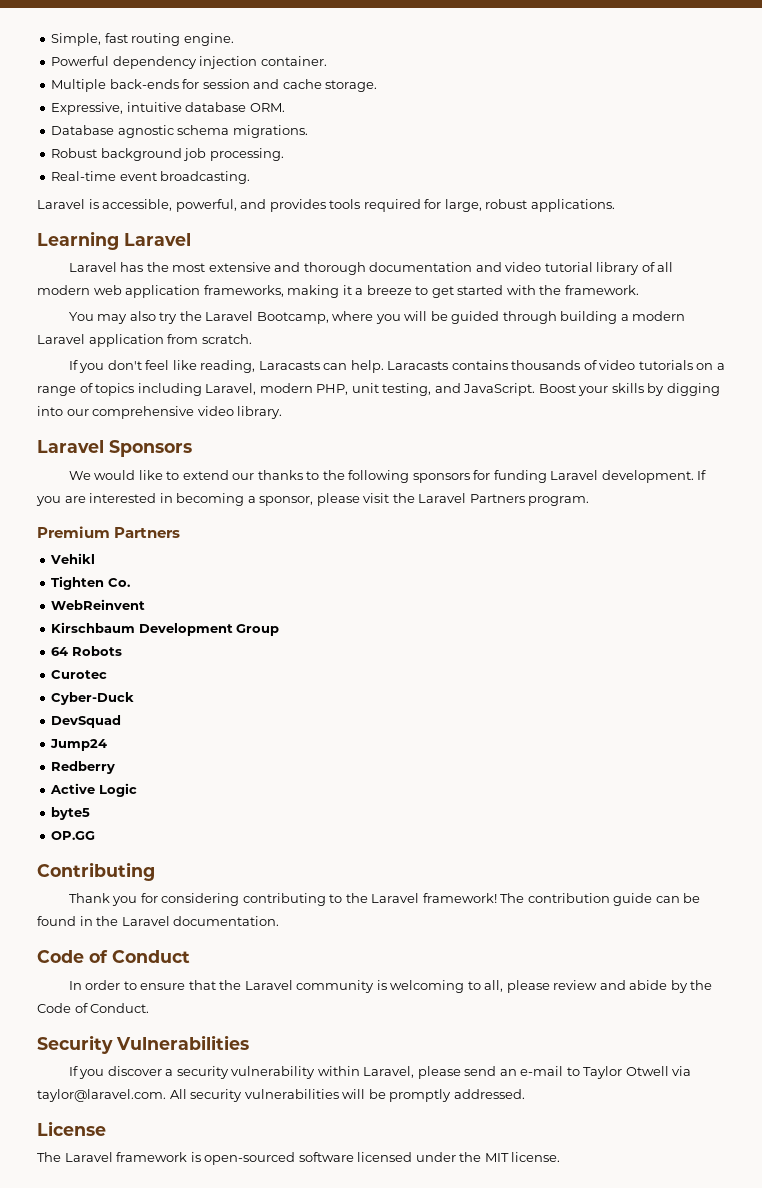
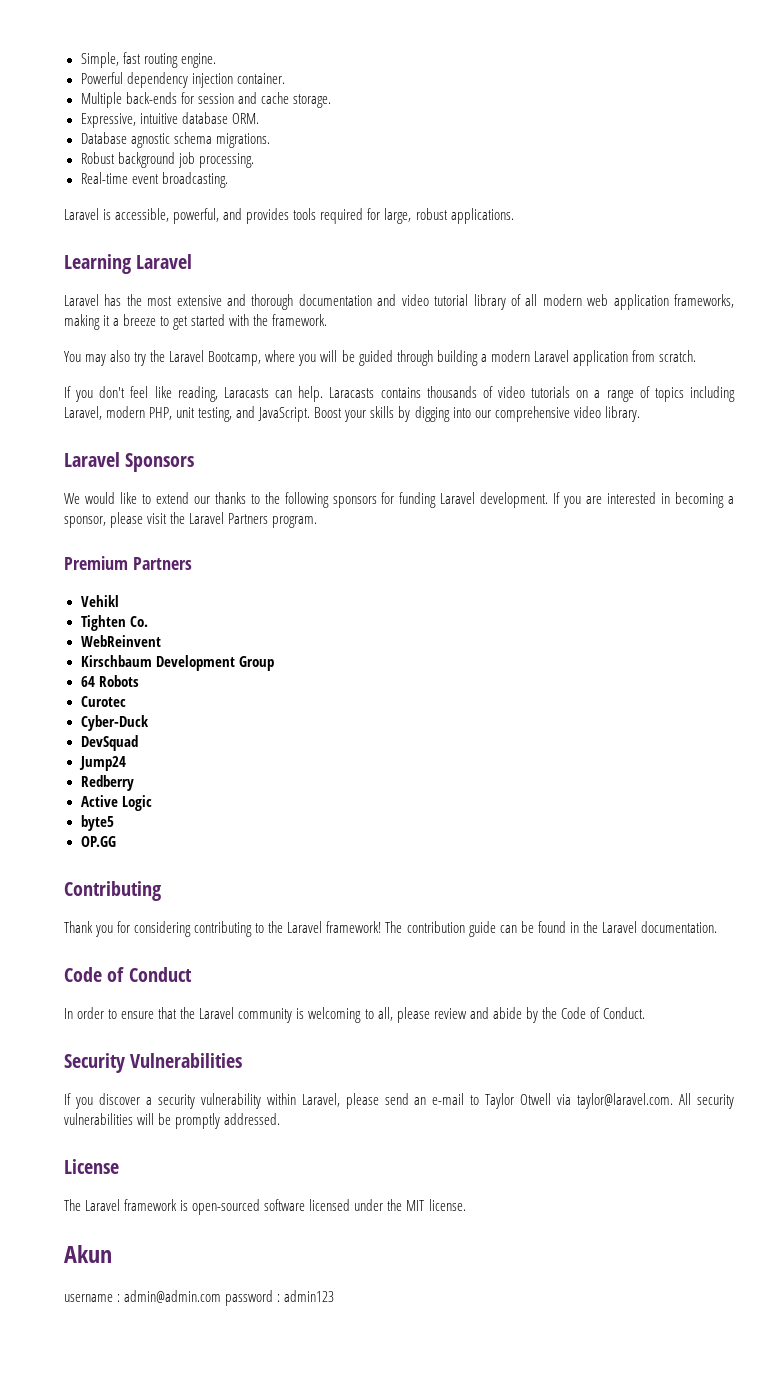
+ Akun
+ username : admin@admin.com password : admin123

